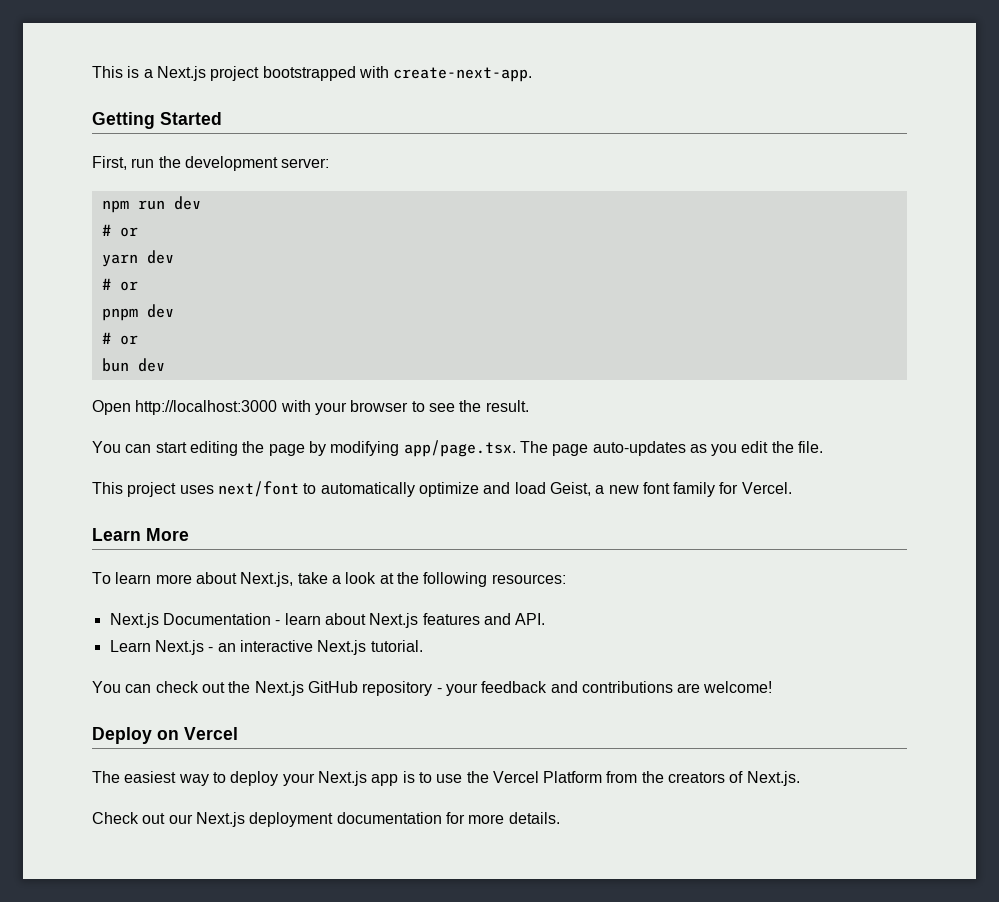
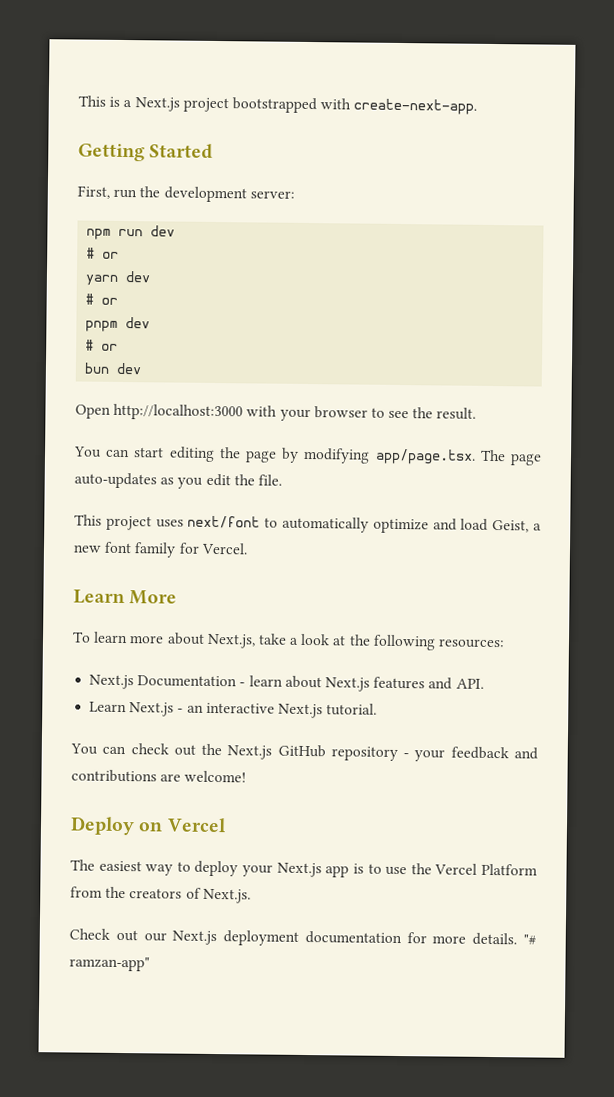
+ "# ramzan-app"

